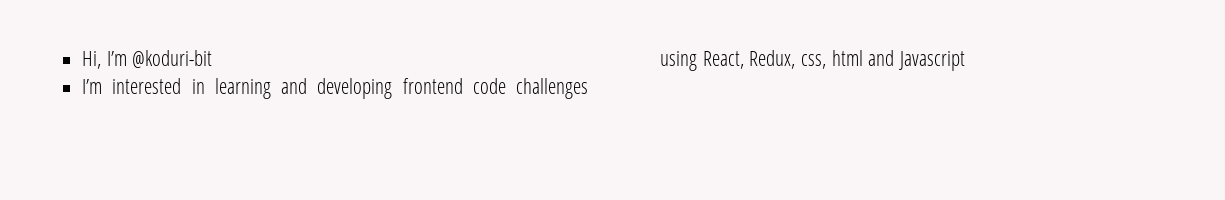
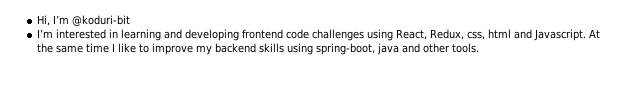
- I’m interested in learning and developing frontend code challenges using React, Redux, css, html and Javascript
+ I’m interested in learning and developing frontend code challenges using React, Redux, css, html and Javascript. At the same time I like to improve my backend skills using spring-boot, java and other tools.

